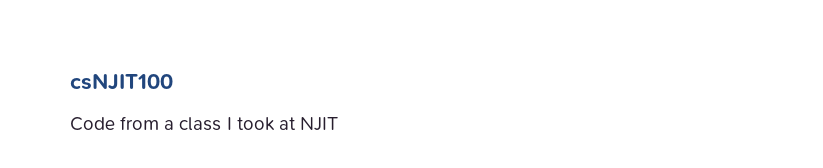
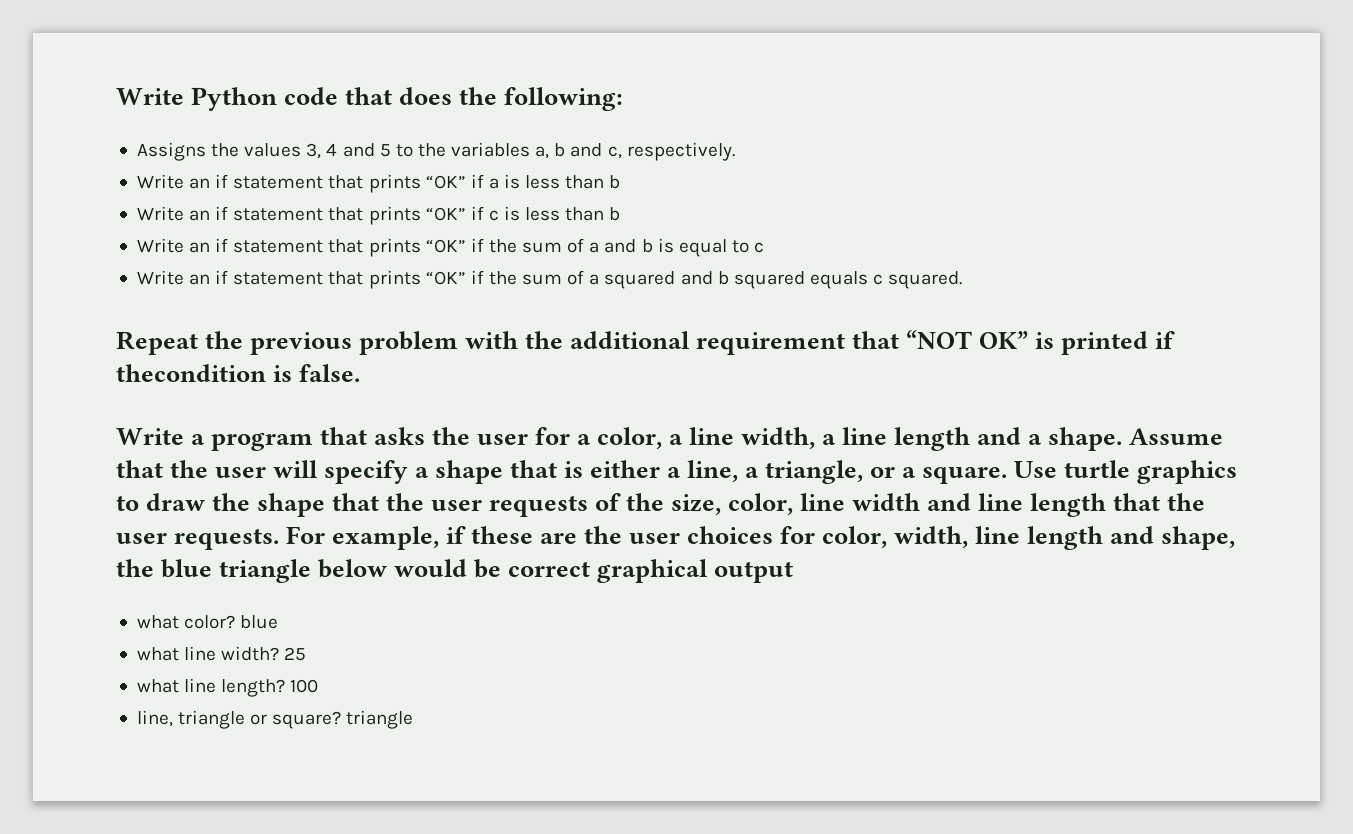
- csNJIT100
- Code from a class I took at NJIT
+ Write Python code that does the following:
+ Assigns the values 3, 4 and 5 to the variables a, b and c, respectively.
+ Write an if statement that prints “OK” if a is less than b
+ Write an if statement that prints “OK” if c is less than b
+ Write an if statement that prints “OK” if the sum of a and b is equal to c
+ Write an if statement that prints “OK” if the sum of a squared and b squared equals c squared.
+ Repeat the previous problem with the additional requirement that “NOT OK” is printed if thecondition is false.
+ Write a program that asks the user for a color, a line width, a line length and a shape. Assume that the user will specify a shape that is either a line, a triangle, or a square. Use turtle graphics to draw the shape that the user requests of the size, color, line width and line length that the user requests. For example, if these are the user choices for color, width, line length and shape, the blue triangle below would be correct graphical output
+ what color? blue
+ what line width? 25
+ what line length? 100
+ line, triangle or square? triangle

